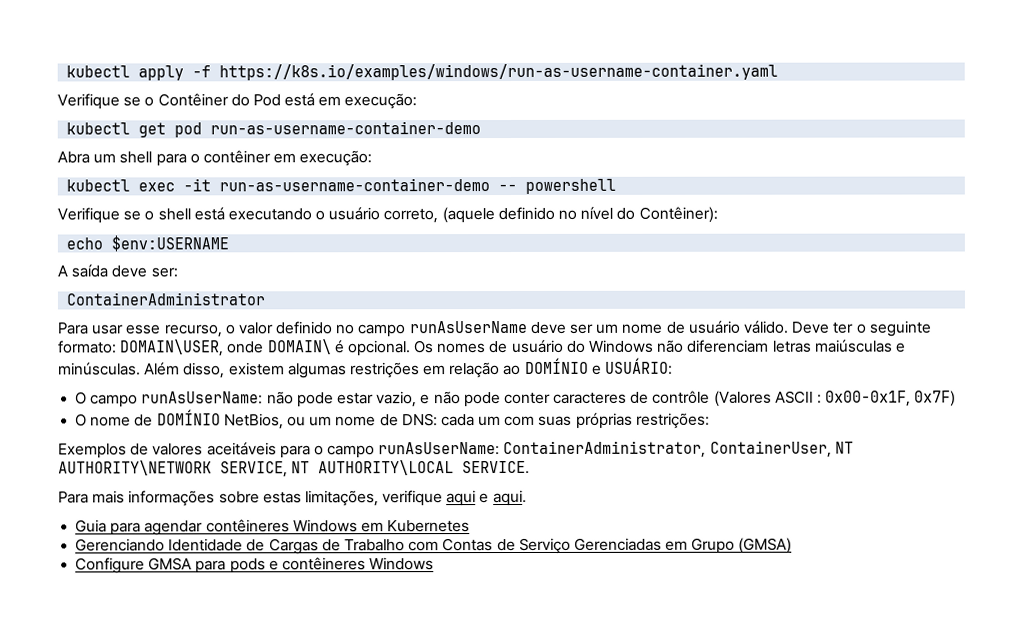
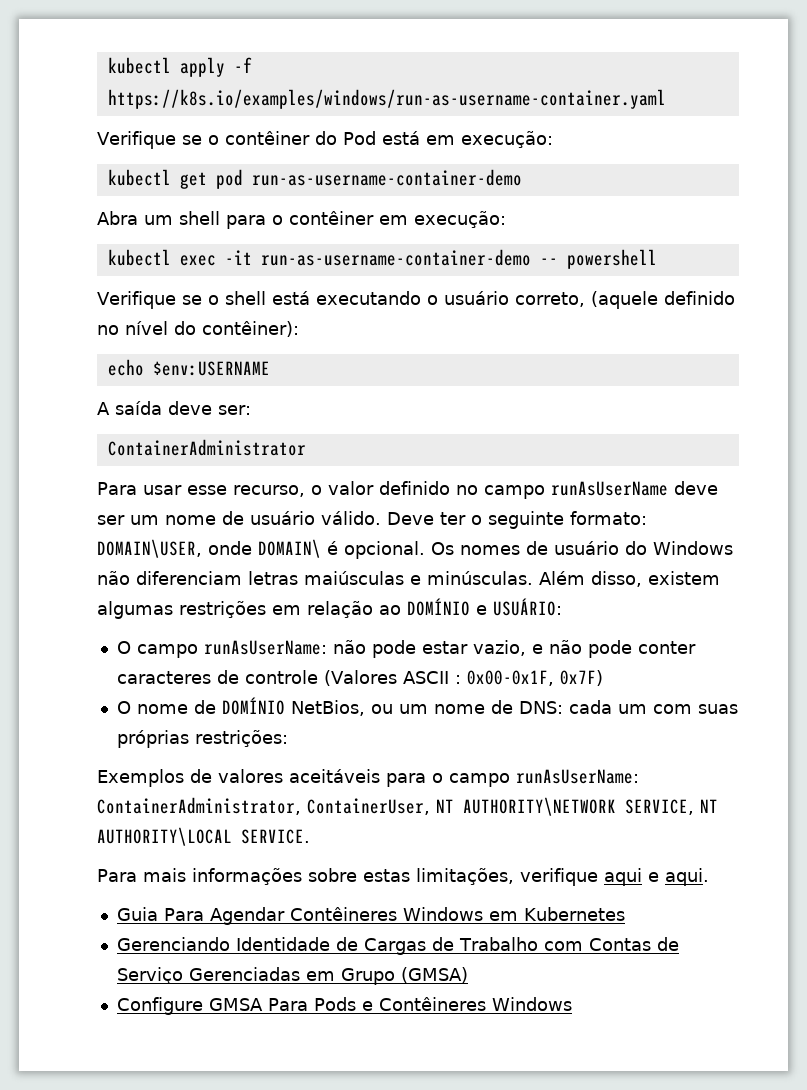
- Verifique se o Contêiner do Pod está em execução:
+ Verifique se o contêiner do Pod está em execução:
- Verifique se o shell está executando o usuário correto, (aquele definido no nível do Contêiner):
+ Verifique se o shell está executando o usuário correto, (aquele definido no nível do contêiner):
- O campo runAsUserName: não pode estar vazio, e não pode conter caracteres de contrôle (Valores ASCII : 0x00-0x1F, 0x7F)
+ O campo runAsUserName: não pode estar vazio, e não pode conter caracteres de controle (Valores ASCII : 0x00-0x1F, 0x7F)
- Guia para agendar contêineres Windows em Kubernetes
+ Guia Para Agendar Contêineres Windows em Kubernetes
- Configure GMSA para pods e contêineres Windows
+ Configure GMSA Para Pods e Contêineres Windows

